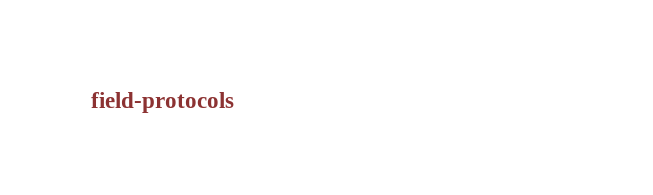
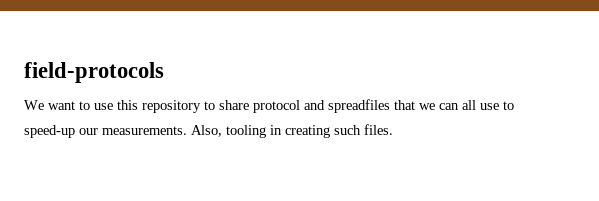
+ We want to use this repository to share protocol and spreadfiles that we can all use to speed-up our measurements. Also, tooling in creating such files.

